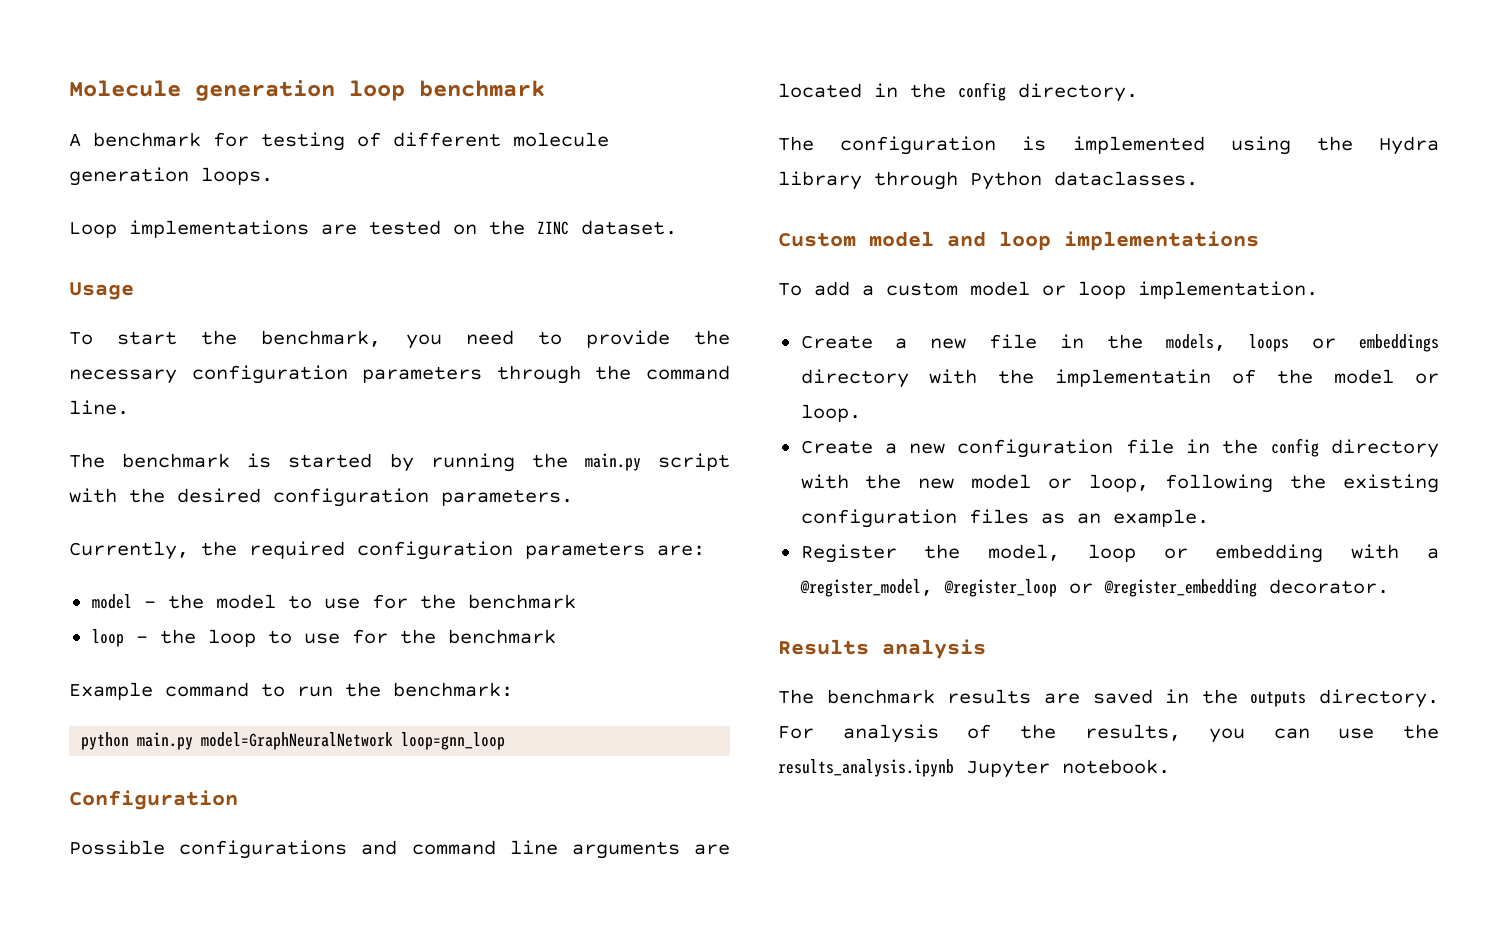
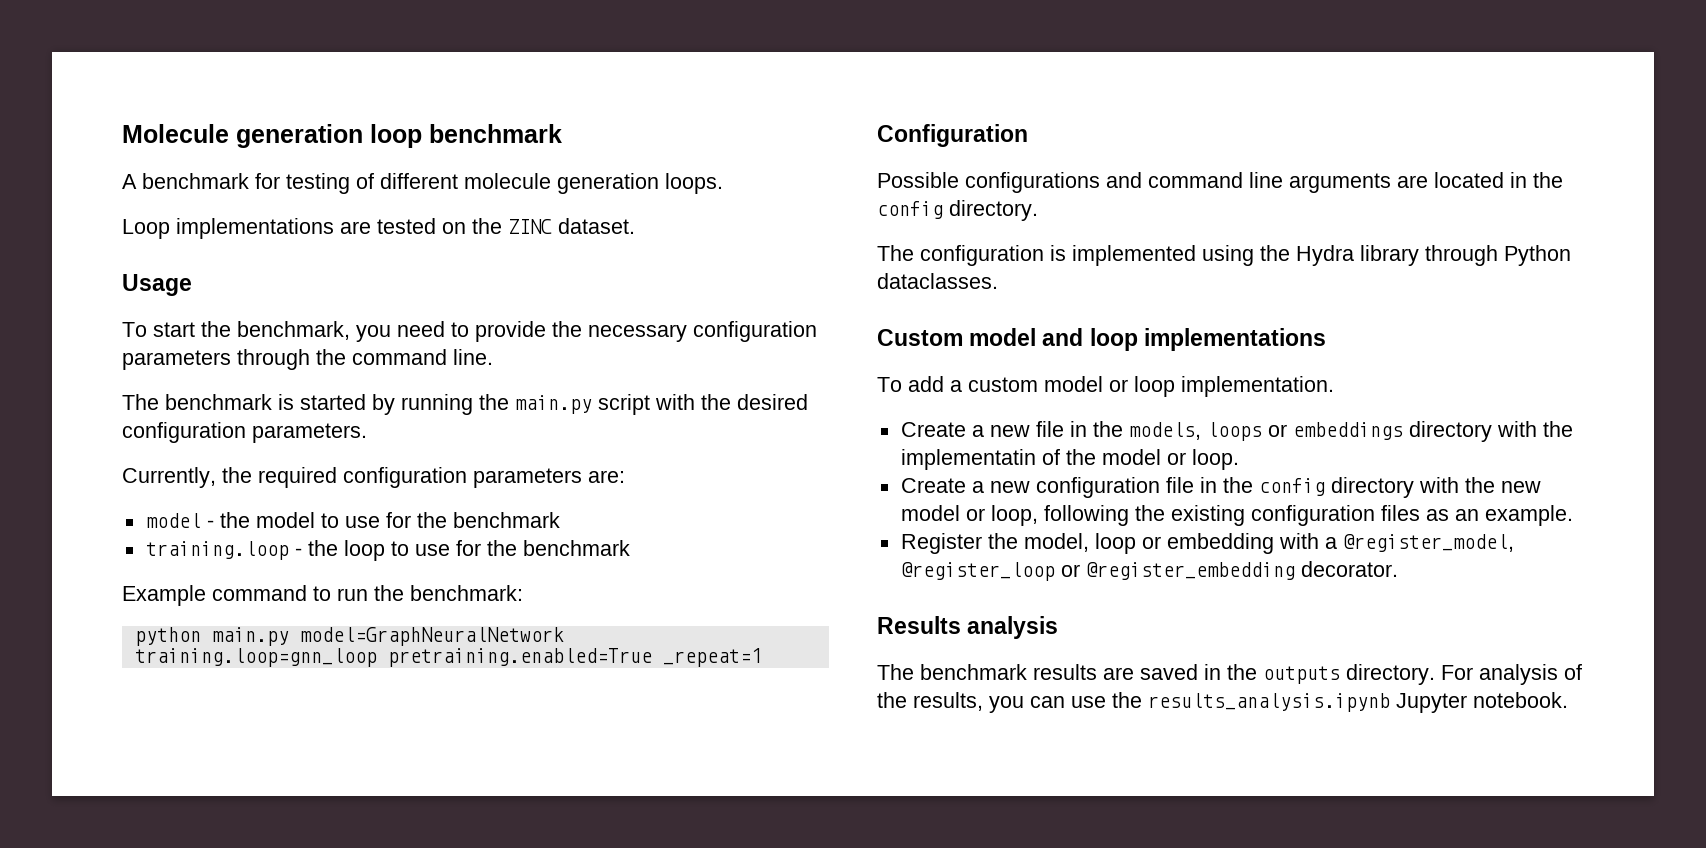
- loop - the loop to use for the benchmark
+ training.loop - the loop to use for the benchmark
- python main.py model=GraphNeuralNetwork loop=gnn_loop
+ python main.py model=GraphNeuralNetwork training.loop=gnn_loop pretraining.enabled=True _repeat=1

